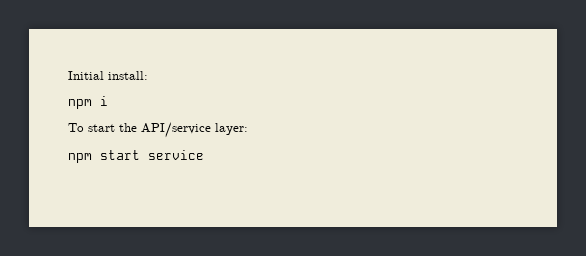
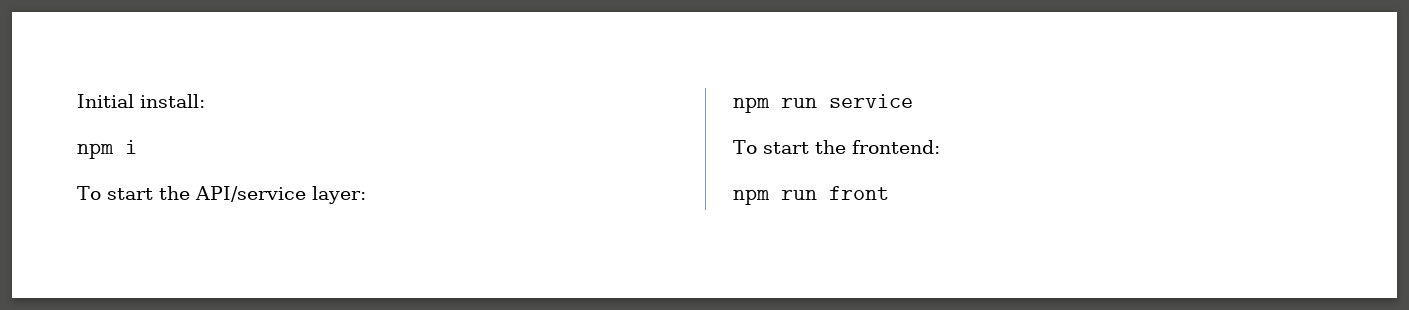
- npm start service
+ npm run service
+ To start the frontend:
+ npm run front

